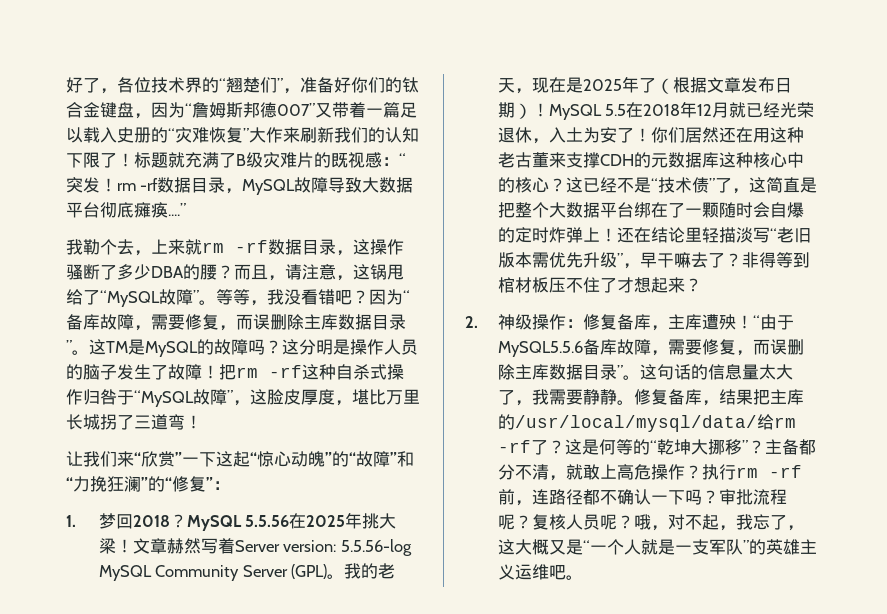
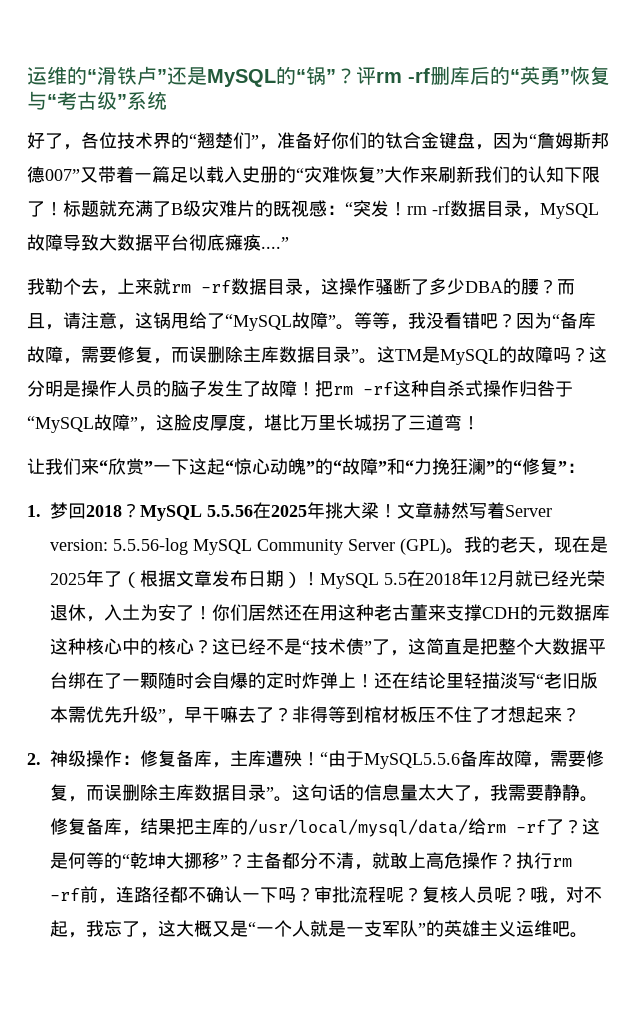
+ 运维的“滑铁卢”还是MySQL的“锅”？评rm -rf删库后的“英勇”恢复与“考古级”系统

